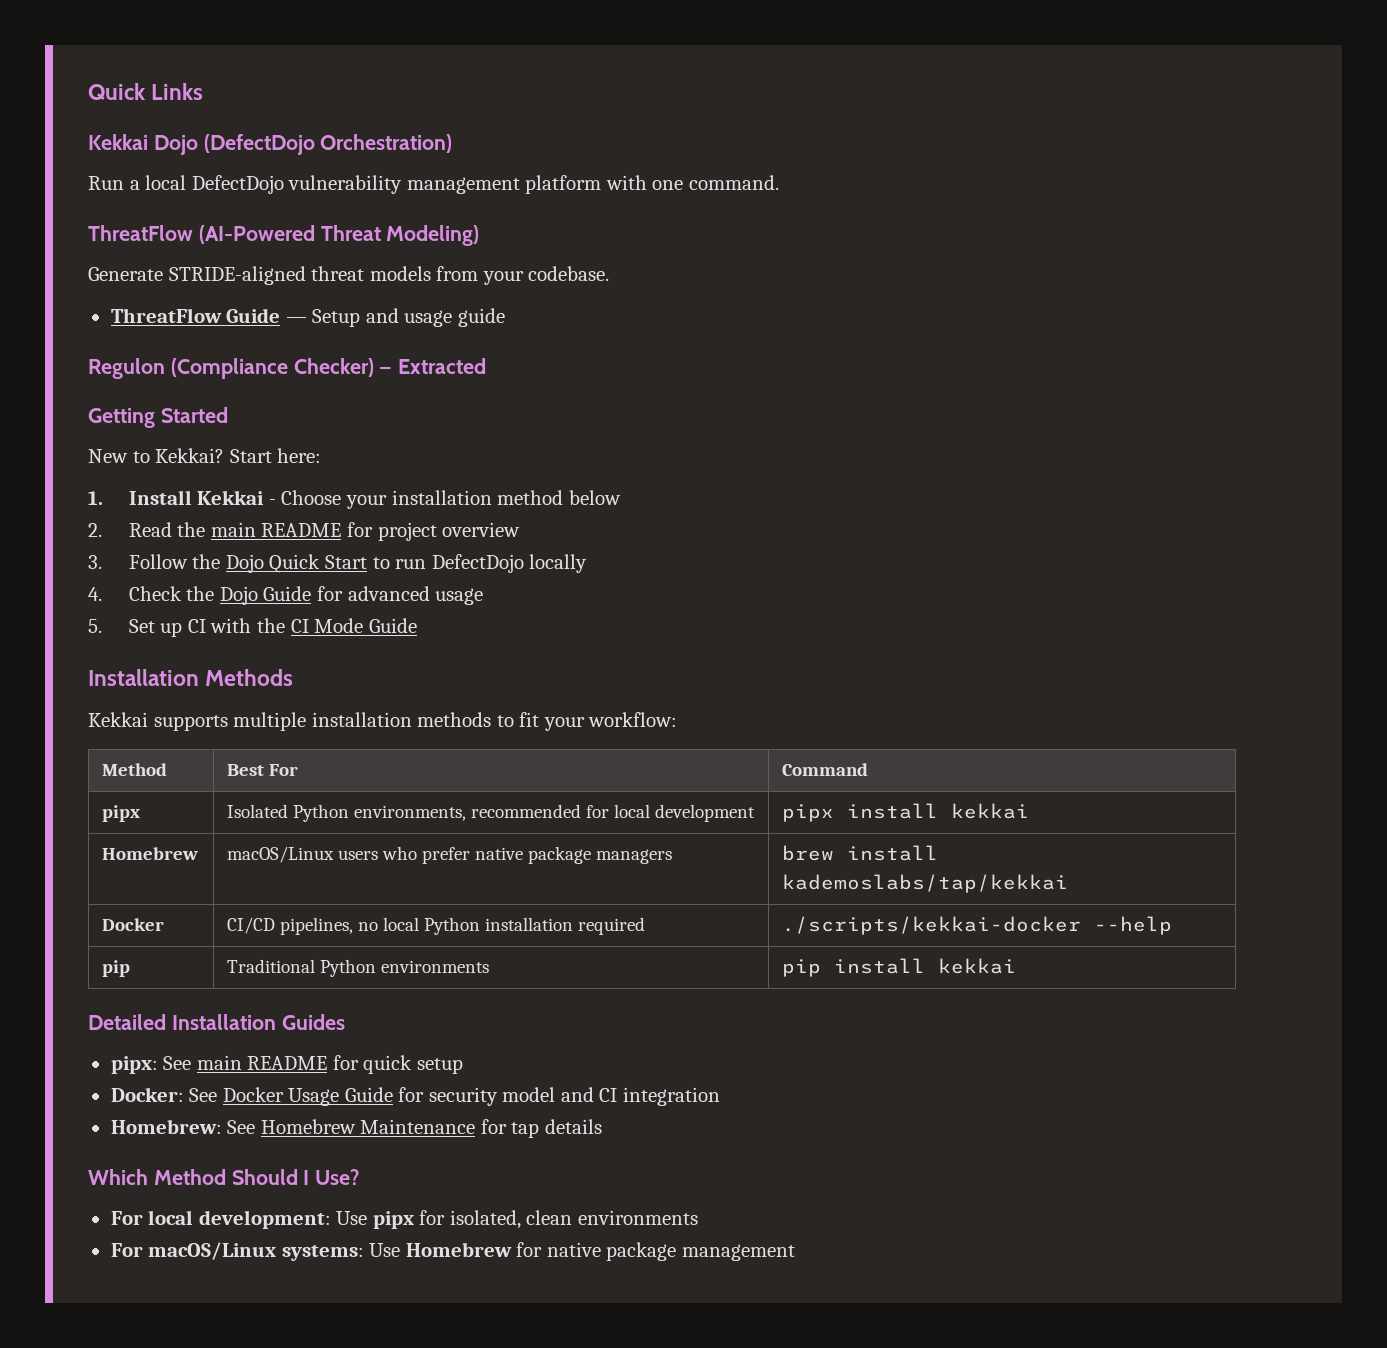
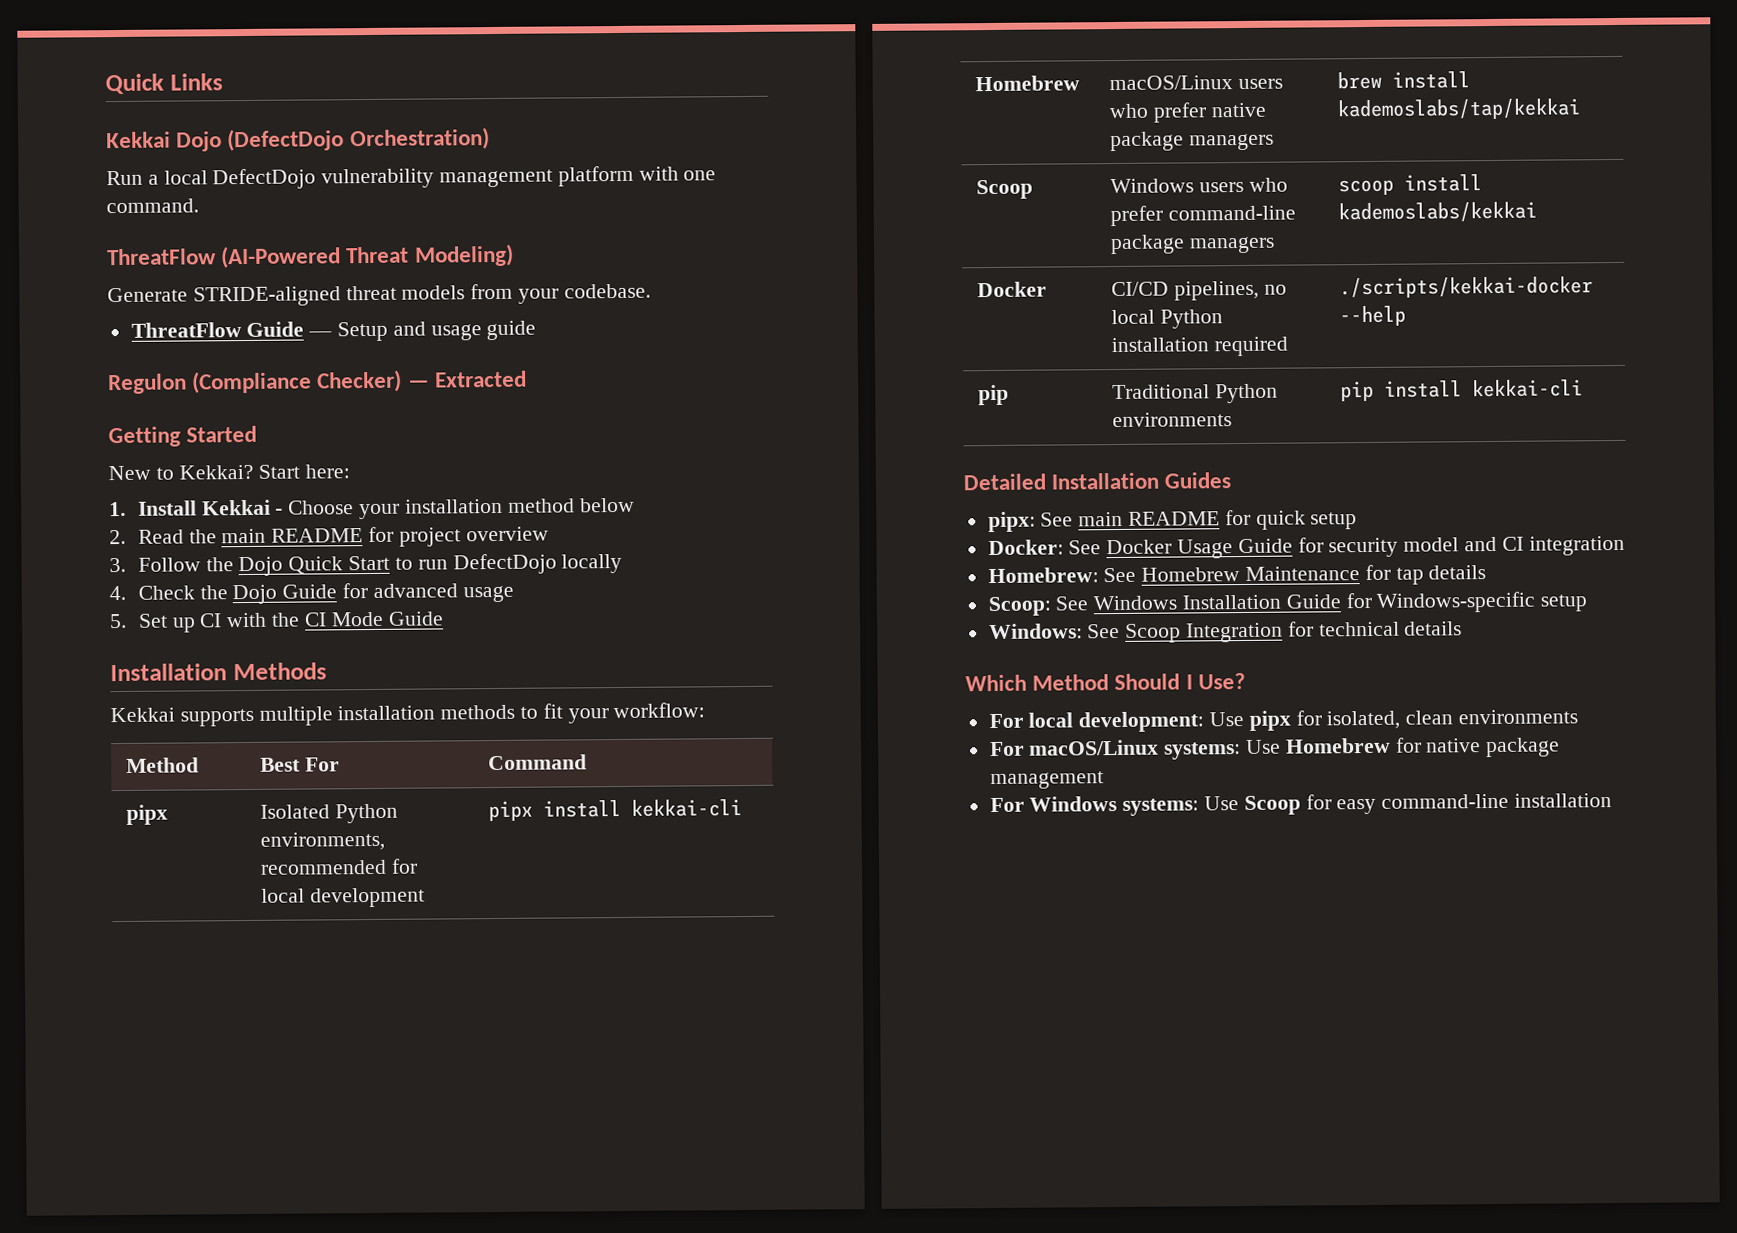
- pipx | Isolated Python environments, recommended for local development | pipx install kekkai
+ pipx | Isolated Python environments, recommended for local development | pipx install kekkai-cli
+ Scoop | Windows users who prefer command-line package managers | scoop install kademoslabs/kekkai
- pip | Traditional Python environments | pip install kekkai
+ pip | Traditional Python environments | pip install kekkai-cli
+ Scoop: See Windows Installation Guide for Windows-specific setup
+ Windows: See Scoop Integration for technical details
+ For Windows systems: Use Scoop for easy command-line installation

